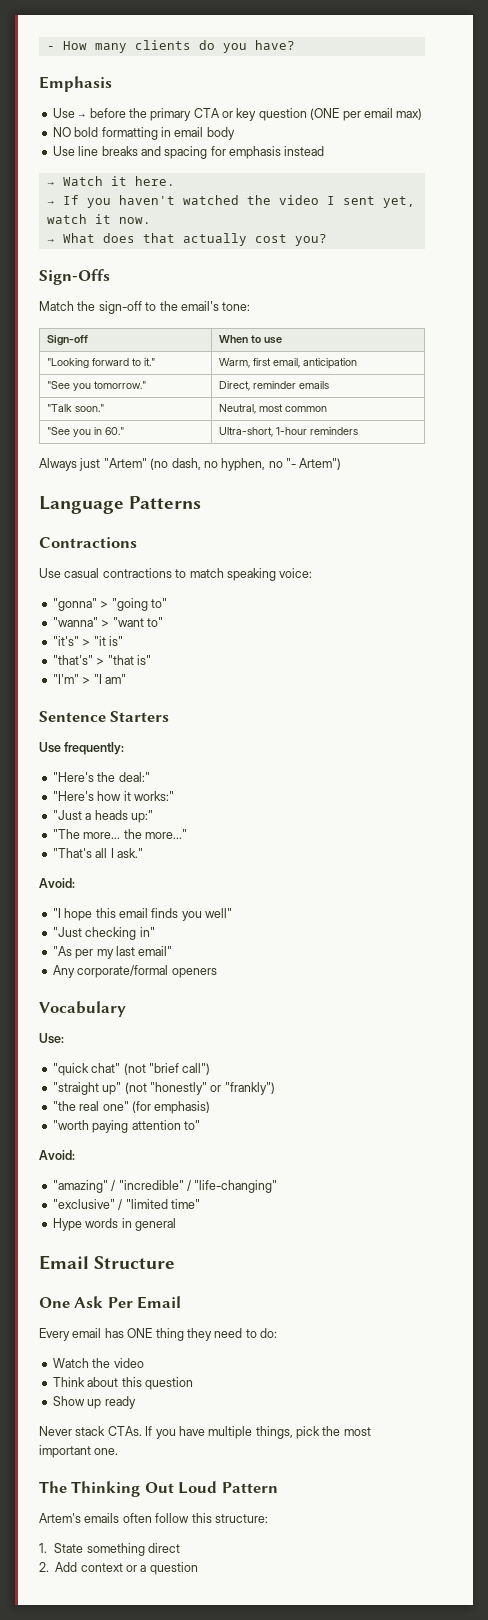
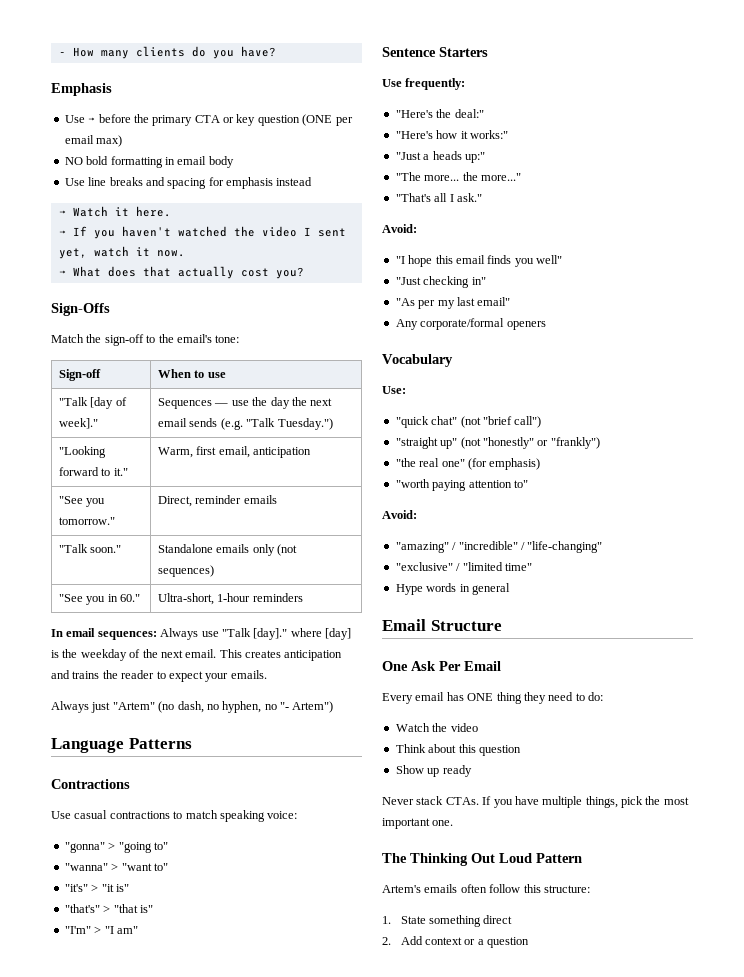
+ "Talk [day of week]." | Sequences — use the day the next email sends (e.g. "Talk Tuesday.")
- "Talk soon." | Neutral, most common
+ "Talk soon." | Standalone emails only (not sequences)
+ In email sequences: Always use "Talk [day]." where [day] is the weekday of the next email. This creates anticipation and trains the reader to expect your emails.

